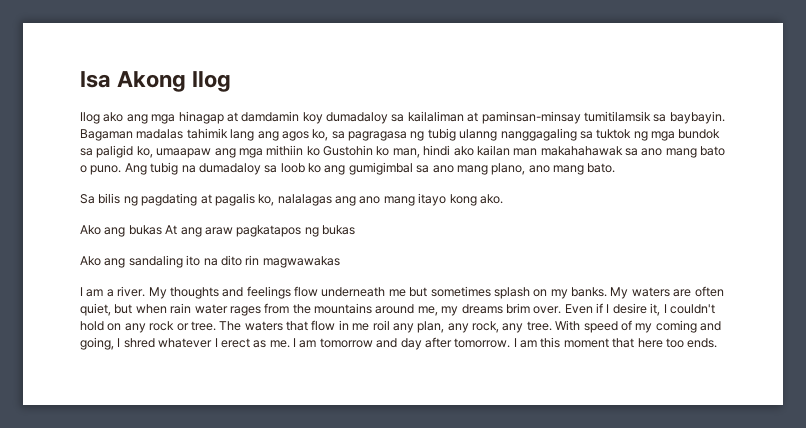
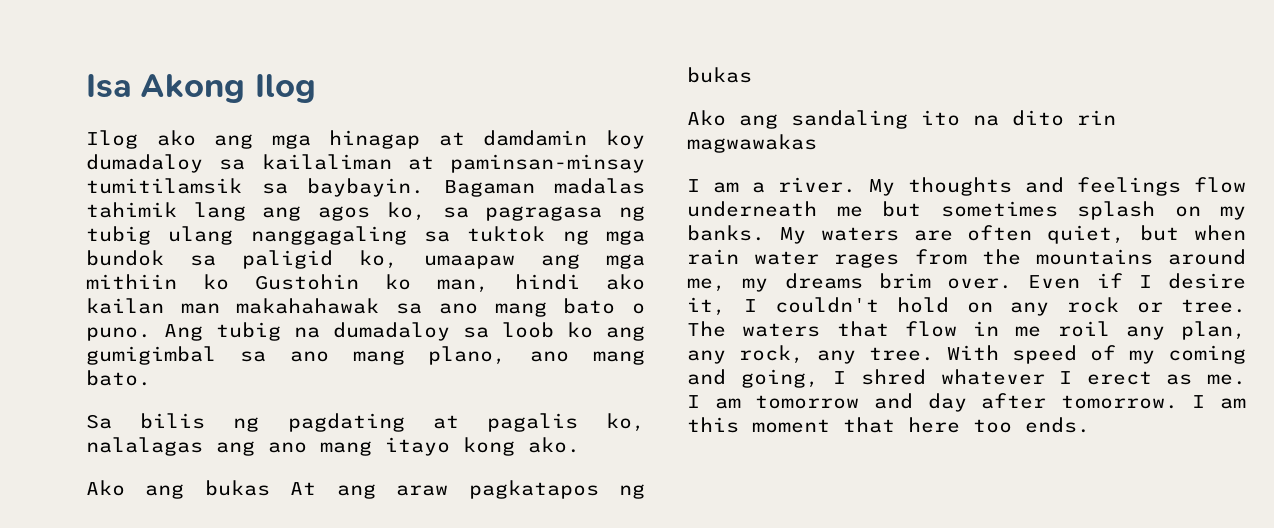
- Bagaman madalas tahimik lang ang agos ko, sa pagragasa ng tubig ulanng nanggagaling sa tuktok ng mga bundok sa paligid ko, umaapaw ang mga mithiin ko Gustohin ko man, hindi ako kailan man makahahawak sa ano mang bato o puno.
+ Bagaman madalas tahimik lang ang agos ko, sa pagragasa ng tubig ulang nanggagaling sa tuktok ng mga bundok sa paligid ko, umaapaw ang mga mithiin ko Gustohin ko man, hindi ako kailan man makahahawak sa ano mang bato o puno.

